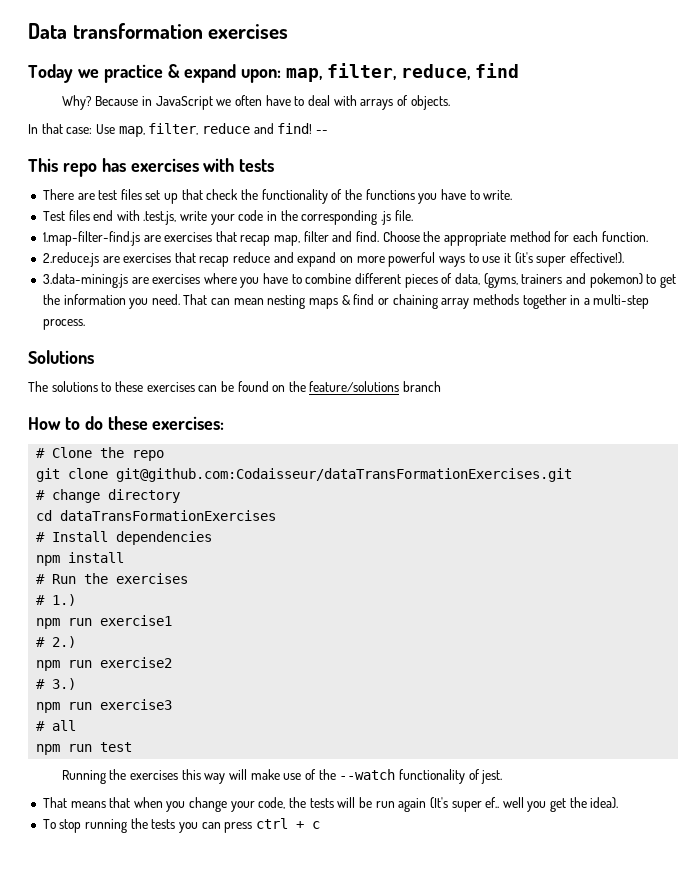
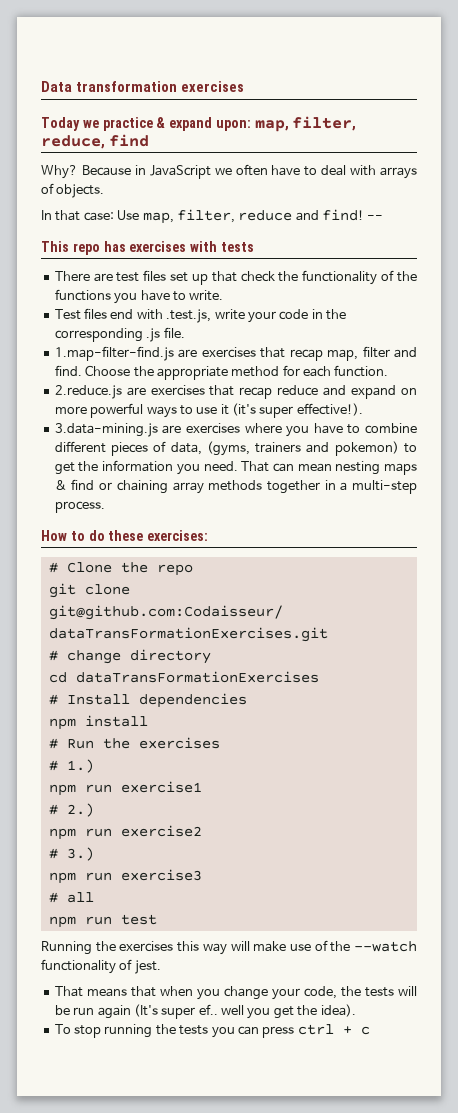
- Solutions
- The solutions to these exercises can be found on the feature/solutions branch

